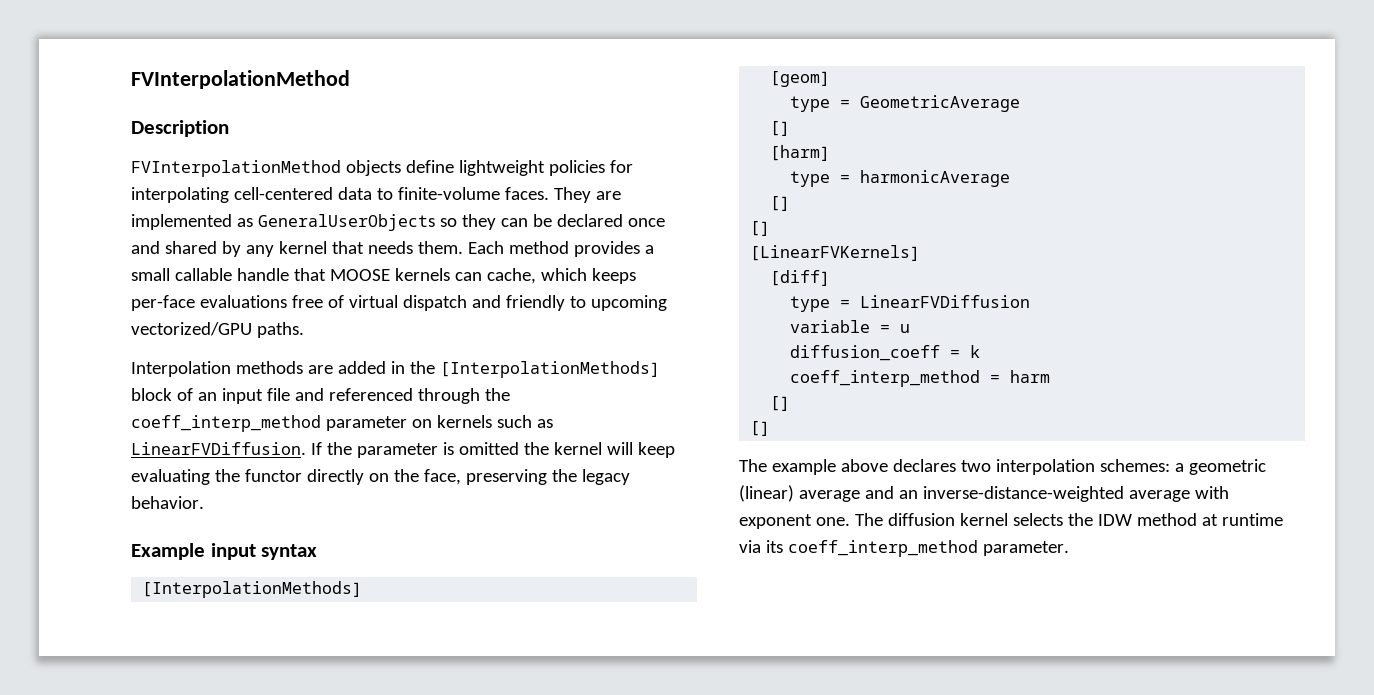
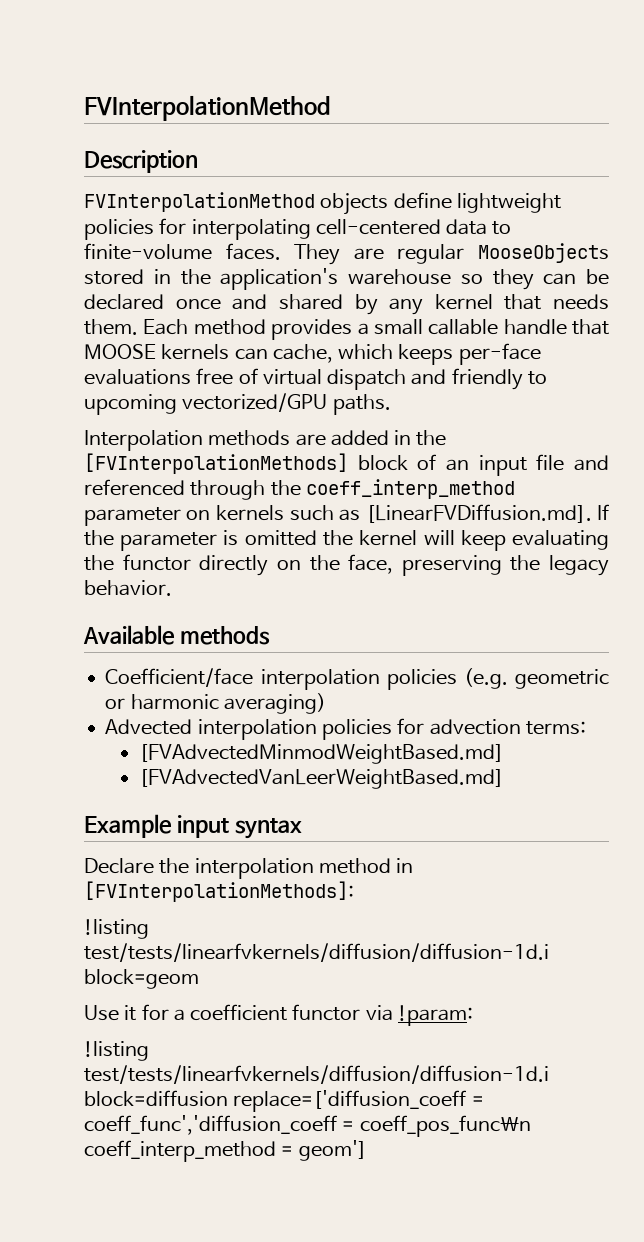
- They are implemented as GeneralUserObjects so they can be declared once and shared by any kernel that needs them.
+ They are regular MooseObjects stored in the application's warehouse so they can be declared once and shared by any kernel that needs them.
- Interpolation methods are added in the [InterpolationMethods] block of an input file and referenced through the coeff_interp_method parameter on kernels such as LinearFVDiffusion. If the parameter is omitted the kernel will keep evaluating the functor directly on the face, preserving the legacy behavior.
+ Interpolation methods are added in the [FVInterpolationMethods] block of an input file and referenced through the coeff_interp_method parameter on kernels such as [LinearFVDiffusion.md]. If the parameter is omitted the kernel will keep evaluating the functor directly on the face, preserving the legacy behavior.
+ Available methods
+ Coefficient/face interpolation policies (e.g. geometric or harmonic averaging)
+ Advected interpolation policies for advection terms:
+ [FVAdvectedMinmodWeightBased.md]
+ [FVAdvectedVanLeerWeightBased.md]
  Example input syntax
- [InterpolationMethods]
- [geom]
- type = GeometricAverage
- []
- [harm]
- type = harmonicAverage
- []
- []
- [LinearFVKernels]
- [diff]
- type = LinearFVDiffusion
- variable = u
- diffusion_coeff = k
- coeff_interp_method = harm
- []
- []
- The example above declares two interpolation schemes: a geometric (linear) average and an inverse-distance-weighted average with exponent one. The diffusion kernel selects the IDW method at runtime via its coeff_interp_method parameter.
+ Declare the interpolation method in [FVInterpolationMethods]:
+ !listing test/tests/linearfvkernels/diffusion/diffusion-1d.i block=geom
+ Use it for a coefficient functor via !param:
+ !listing test/tests/linearfvkernels/diffusion/diffusion-1d.i block=diffusion replace=['diffusion_coeff = coeff_func','diffusion_coeff = coeff_pos_func\n coeff_interp_method = geom']

